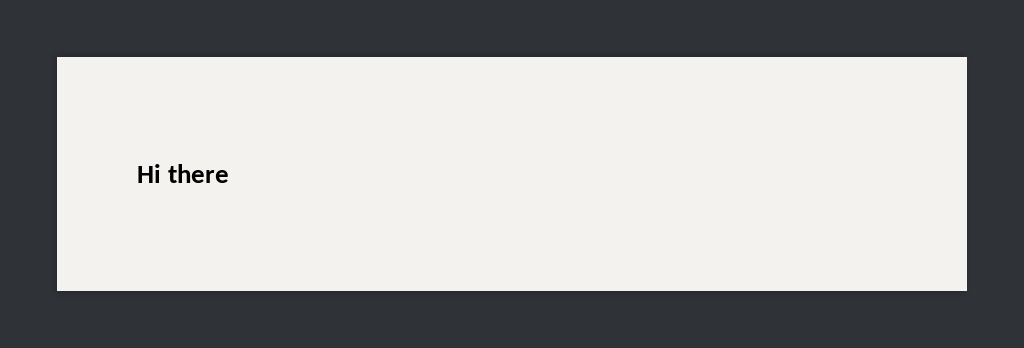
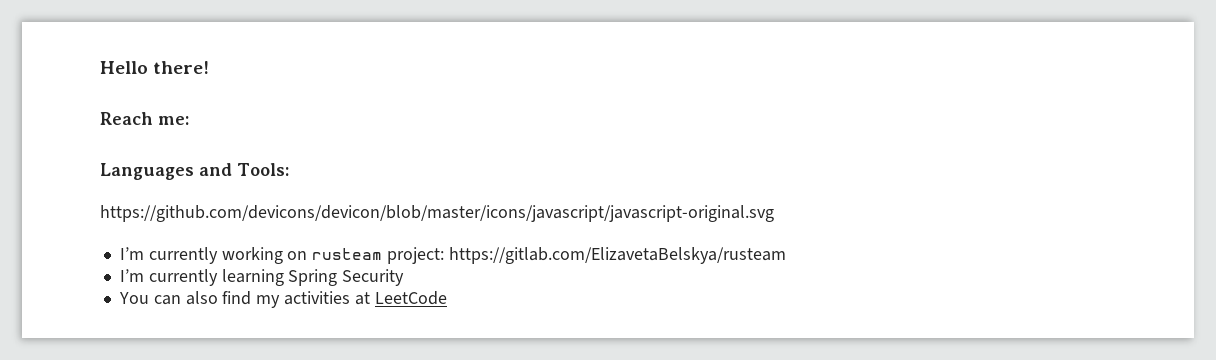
- Hi there
+ Hello there!
+ Reach me:
+ Languages and Tools:
+ https://github.com/devicons/devicon/blob/master/icons/javascript/javascript-original.svg
+ I’m currently working on rusteam project: https://gitlab.com/ElizavetaBelskya/rusteam
+ I’m currently learning Spring Security
+ You can also find my activities at LeetCode

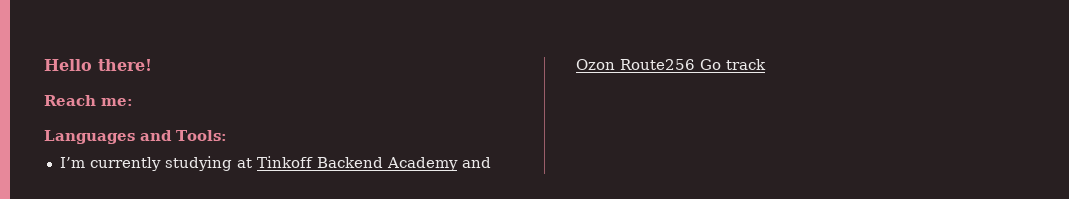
- https://github.com/devicons/devicon/blob/master/icons/javascript/javascript-original.svg
- I’m currently working on rusteam project: https://gitlab.com/ElizavetaBelskya/rusteam
- I’m currently learning Spring Security
- You can also find my activities at LeetCode
+ I’m currently studying at Tinkoff Backend Academy and Ozon Route256 Go track

